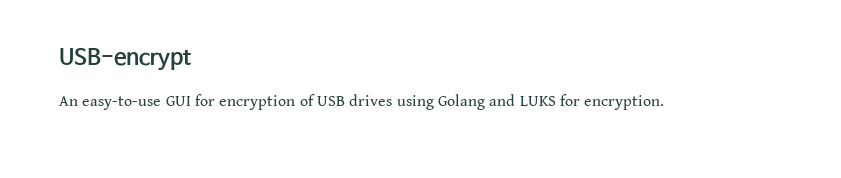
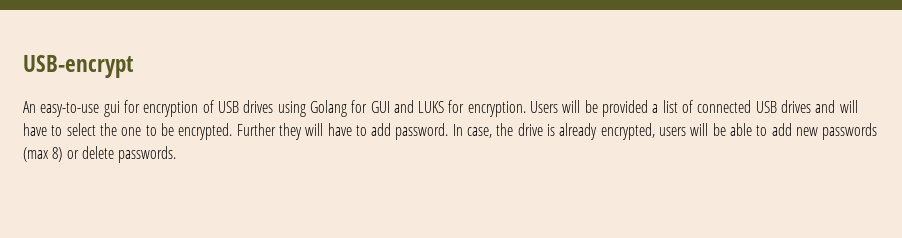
- An easy-to-use GUI for encryption of USB drives using Golang and LUKS for encryption.
+ An easy-to-use gui for encryption of USB drives using Golang for GUI and LUKS for encryption.
+ Users will be provided a list of connected USB drives and will have to select the one to be encrypted. Further they will have to add password. In case, the drive is already encrypted, users will be able to add new passwords (max 8) or delete passwords.

